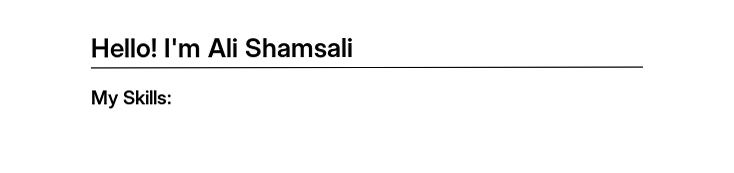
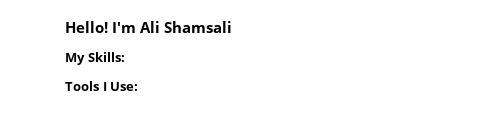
+ Tools I Use:

